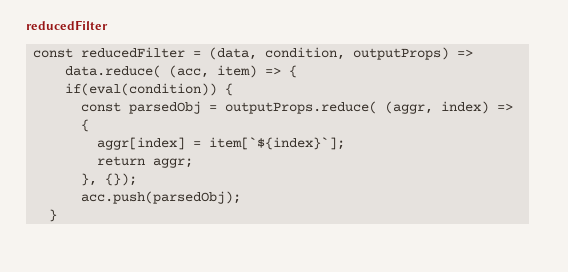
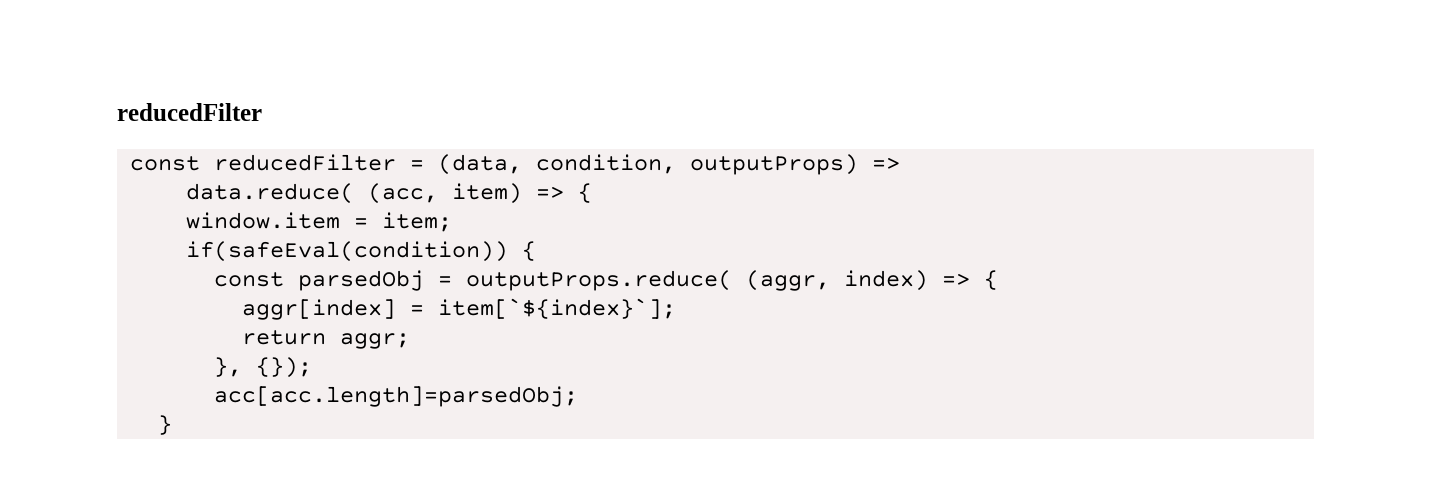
- if(eval(condition)) {
+ window.item = item;
+ if(safeEval(condition)) {
- acc.push(parsedObj);
+ acc[acc.length]=parsedObj;

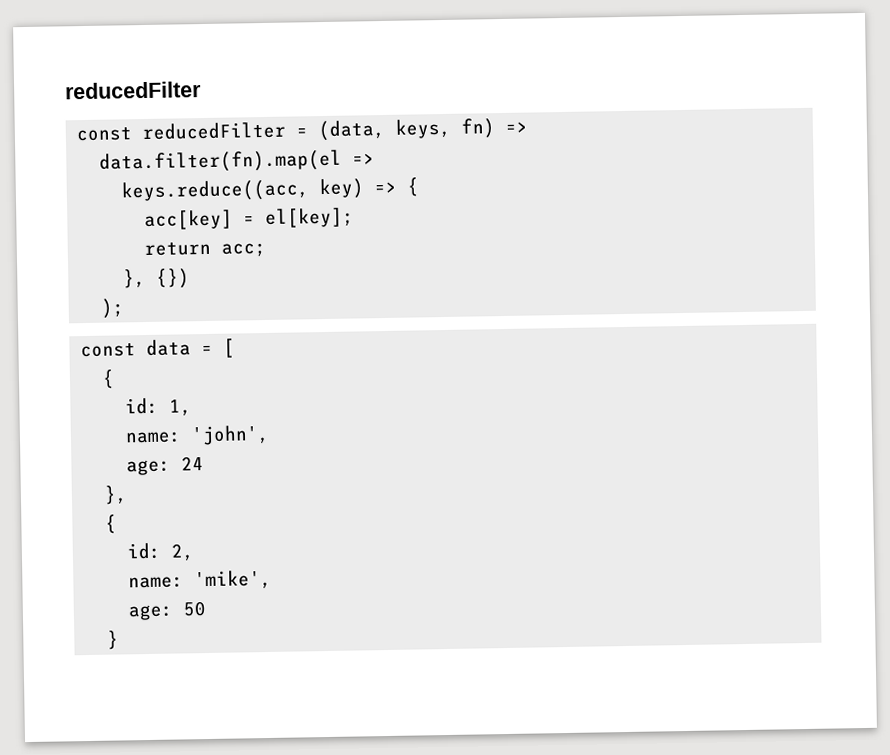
- const reducedFilter = (data, condition, outputProps) =>
- data.reduce( (acc, item) => {
- window.item = item;
- if(safeEval(condition)) {
- const parsedObj = outputProps.reduce( (aggr, index) => {
- aggr[index] = item[`${index}`];
- return aggr;
- }, {});
- acc[acc.length]=parsedObj;
+ const reducedFilter = (data, keys, fn) =>
+ data.filter(fn).map(el =>
+ keys.reduce((acc, key) => {
+ acc[key] = el[key];
+ return acc;
+ }, {})
+ );
+ const data = [
+ {
+ id: 1,
+ name: 'john',
+ age: 24
+ },
+ {
+ id: 2,
+ name: 'mike',
+ age: 50

